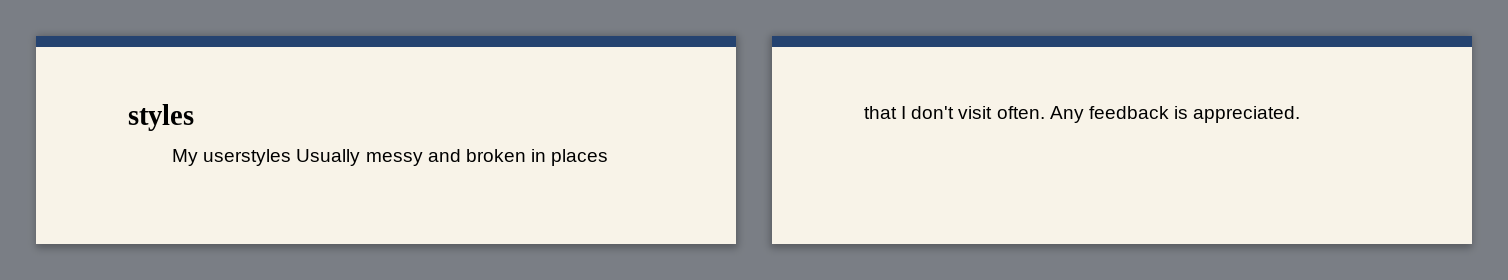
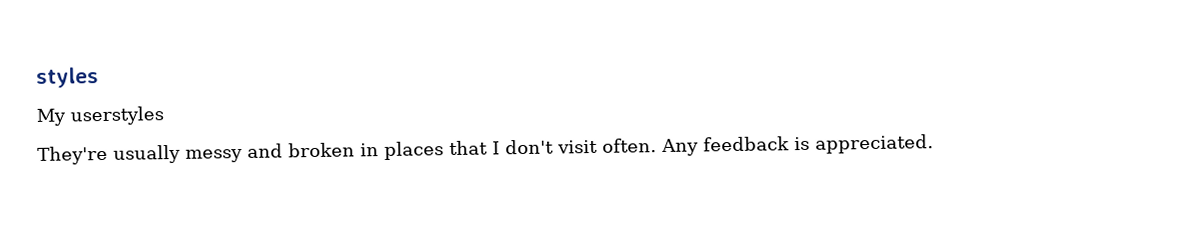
- My userstyles Usually messy and broken in places that I don't visit often.
+ My userstyles
+ They're usually messy and broken in places that I don't visit often.

